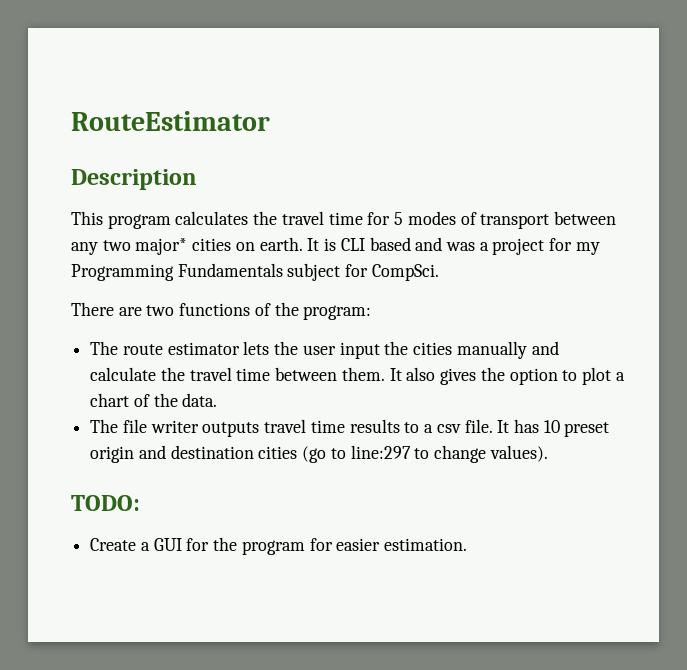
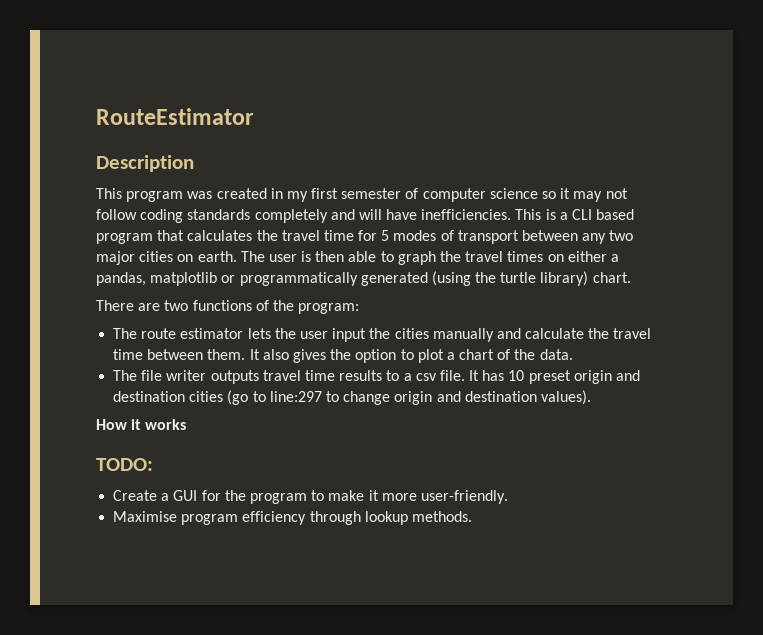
- This program calculates the travel time for 5 modes of transport between any two major* cities on earth.
+ This program was created in my first semester of computer science so it may not follow coding standards completely and will have inefficiencies. This is a CLI based program that calculates the travel time for 5 modes of transport between any two major cities on earth.
- It is CLI based and was a project for my Programming Fundamentals subject for CompSci.
+ The user is then able to graph the travel times on either a pandas, matplotlib or programmatically generated (using the turtle library) chart.
- It has 10 preset origin and destination cities (go to line:297 to change values).
+ It has 10 preset origin and destination cities (go to line:297 to change origin and destination values).
+ How it works
- Create a GUI for the program for easier estimation.
+ Create a GUI for the program to make it more user-friendly.
+ Maximise program efficiency through lookup methods.

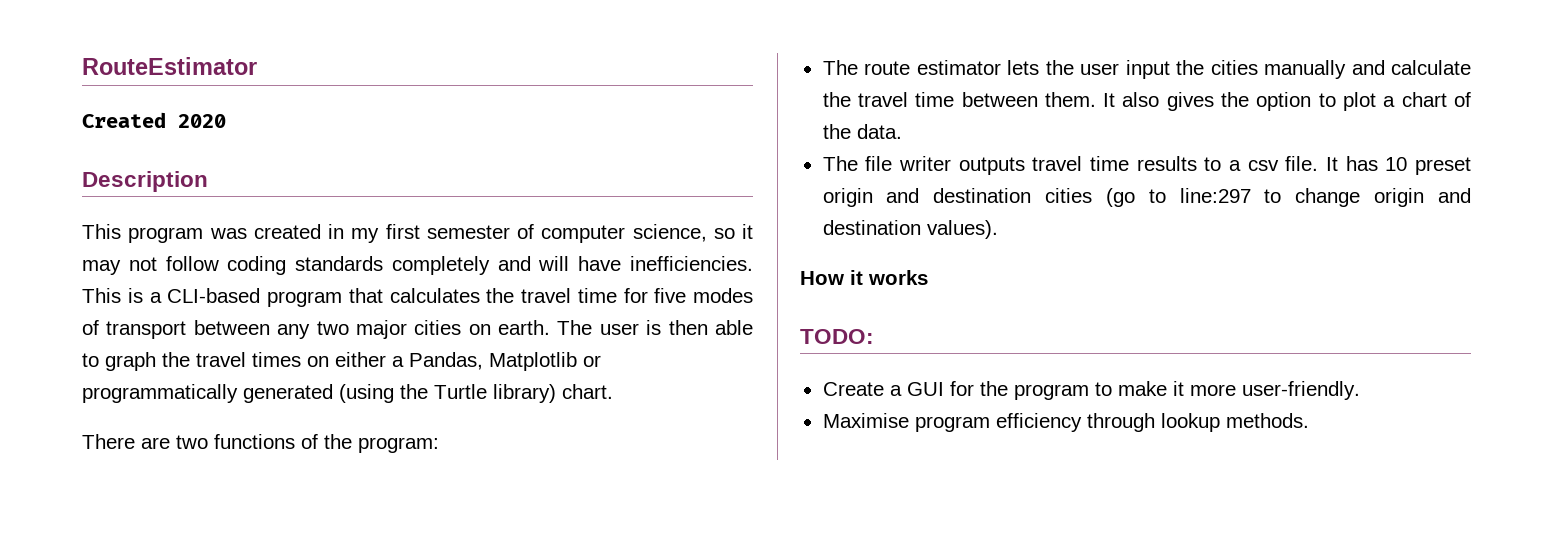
+ Created 2020
- This program was created in my first semester of computer science so it may not follow coding standards completely and will have inefficiencies.
+ This program was created in my first semester of computer science, so it may not follow coding standards completely and will have inefficiencies.
- This is a CLI based program that calculates the travel time for 5 modes of transport between any two major cities on earth.
+ This is a CLI-based program that calculates the travel time for five modes of transport between any two major cities on earth.
- The user is then able to graph the travel times on either a pandas, matplotlib or programmatically generated (using the turtle library) chart.
+ The user is then able to graph the travel times on either a Pandas, Matplotlib or programmatically generated (using the Turtle library) chart.

